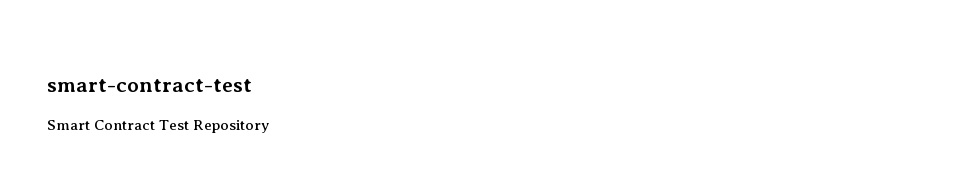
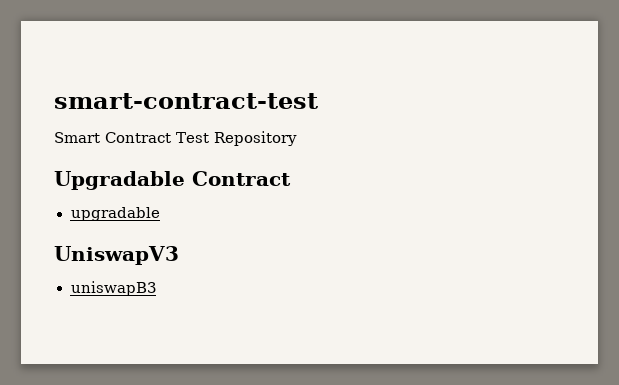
+ Upgradable Contract
+ upgradable
+ UniswapV3
+ uniswapB3

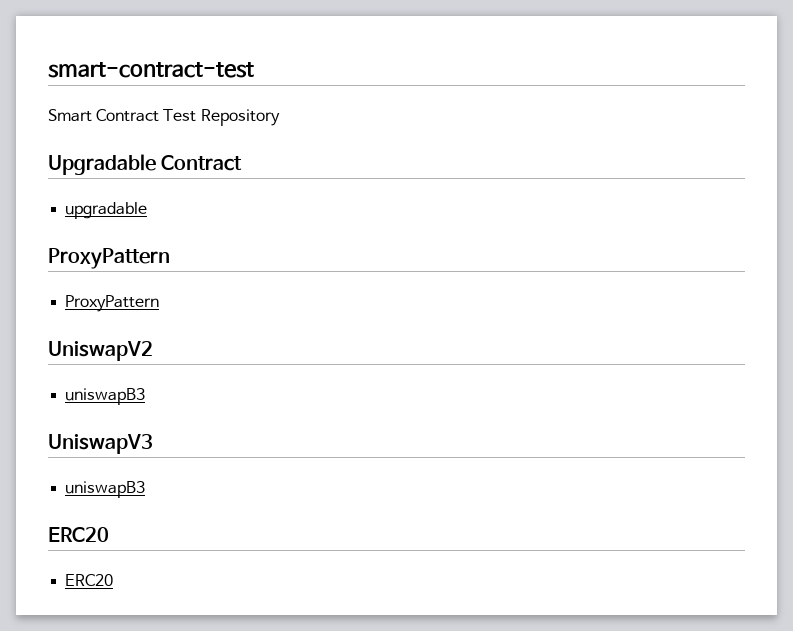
  upgradable
+ ProxyPattern
+ ProxyPattern
+ UniswapV2
+ uniswapB3
  UniswapV3
  uniswapB3
+ ERC20
+ ERC20

